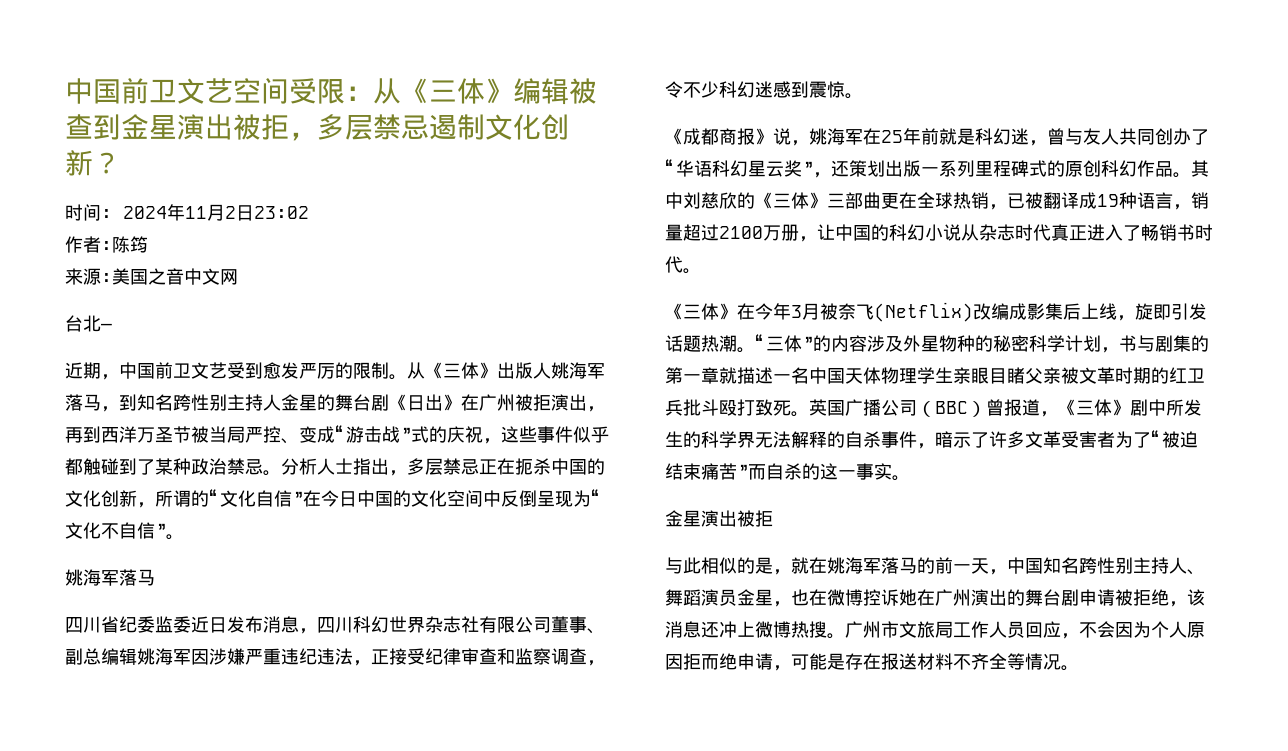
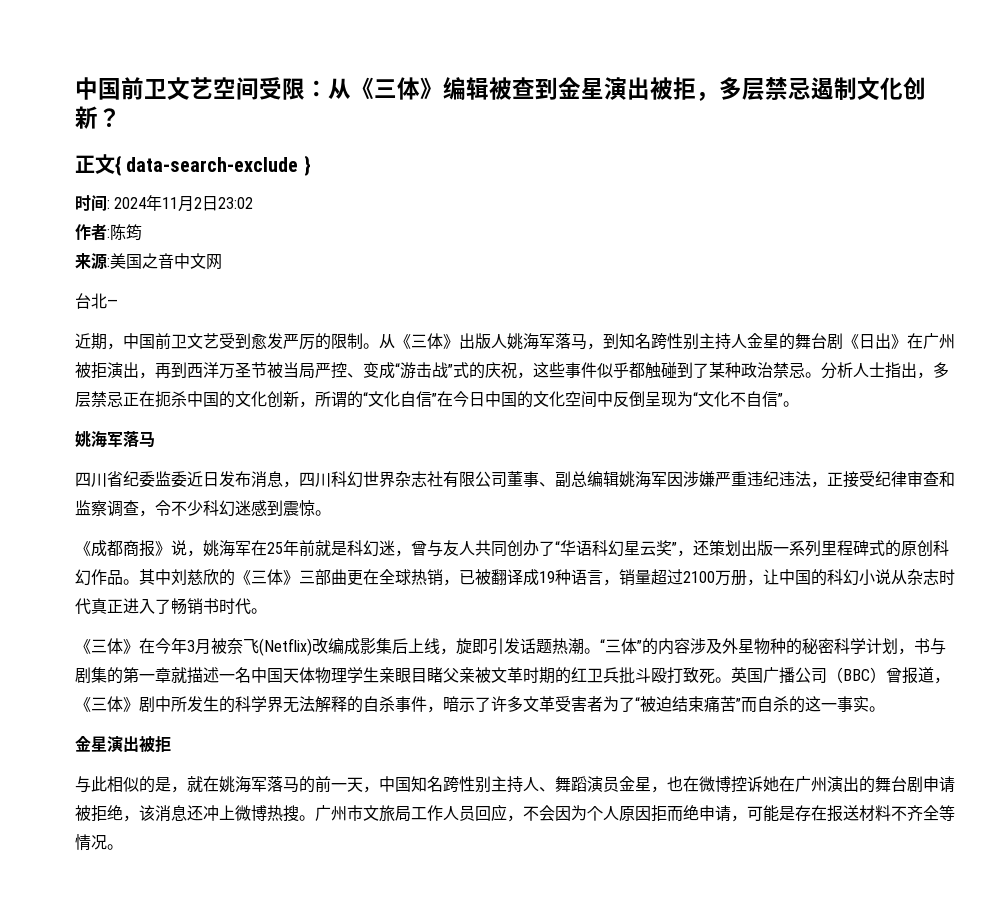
+ 正文{ data-search-exclude }

